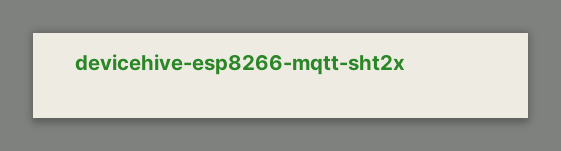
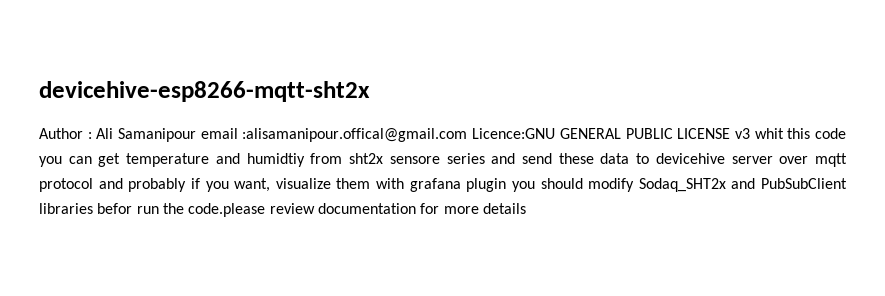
+ Author : Ali Samanipour email :alisamanipour.offical@gmail.com Licence:GNU GENERAL PUBLIC LICENSE v3 whit this code you can get temperature and humidtiy from sht2x sensore series and send these data to devicehive server over mqtt protocol and probably if you want, visualize them with grafana plugin you should modify Sodaq_SHT2x and PubSubClient libraries befor run the code.please review documentation for more details

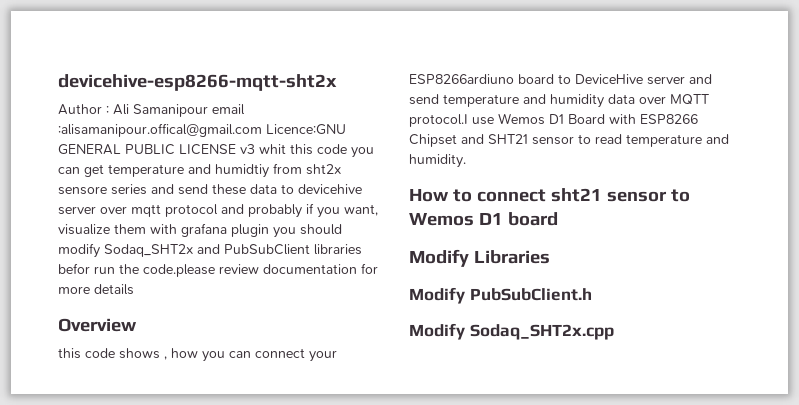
+ Overview
+ this code shows , how you can connect your ESP8266ardiuno board to DeviceHive server and send temperature and humidity data over MQTT protocol.I use Wemos D1 Board with ESP8266 Chipset and SHT21 sensor to read temperature and humidity.
+ How to connect sht21 sensor to Wemos D1 board
+ Modify Libraries
+ Modify PubSubClient.h
+ Modify Sodaq_SHT2x.cpp

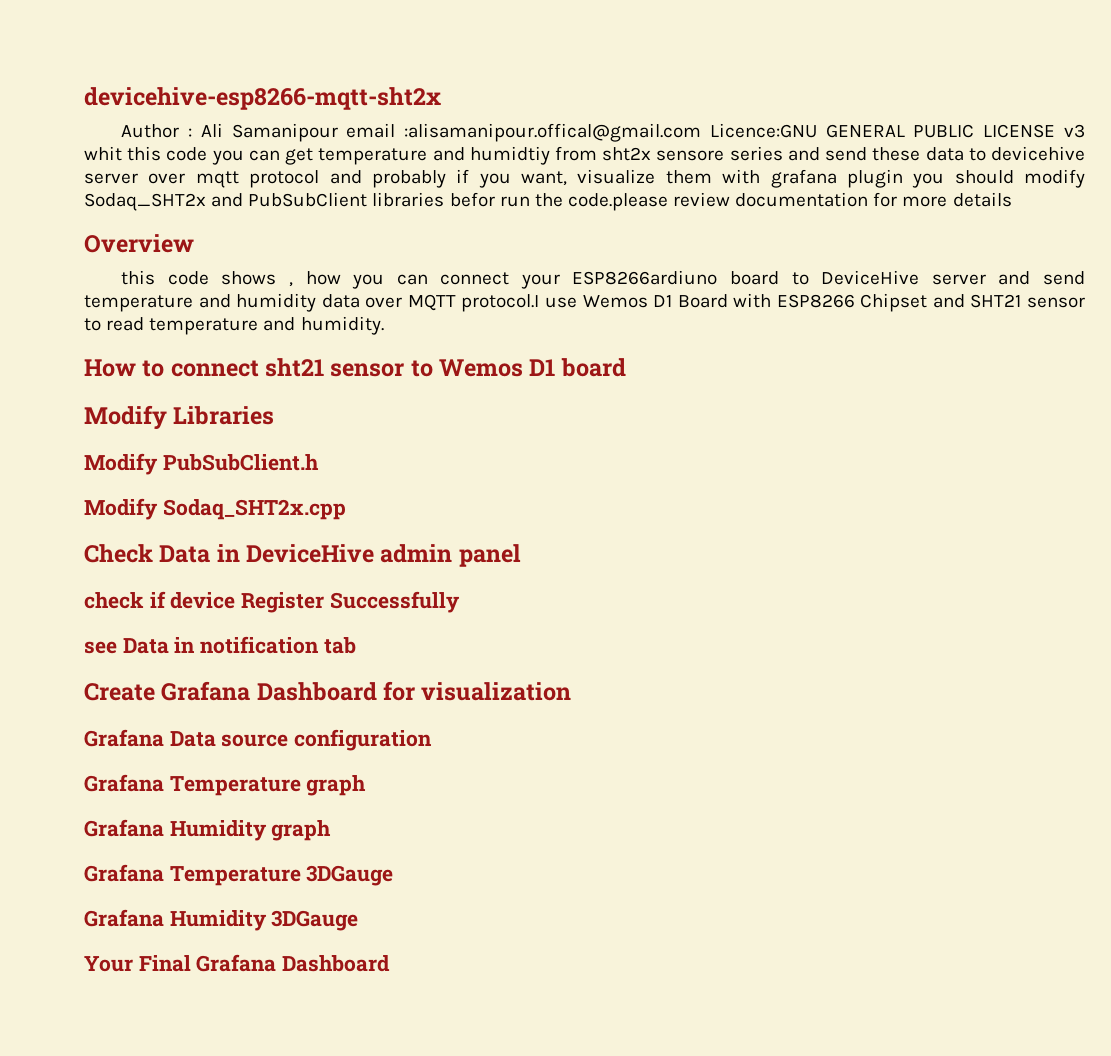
+ Check Data in DeviceHive admin panel
+ check if device Register Successfully
+ see Data in notification tab
+ Create Grafana Dashboard for visualization
+ Grafana Data source configuration
+ Grafana Temperature graph
+ Grafana Humidity graph
+ Grafana Temperature 3DGauge
+ Grafana Humidity 3DGauge
+ Your Final Grafana Dashboard

